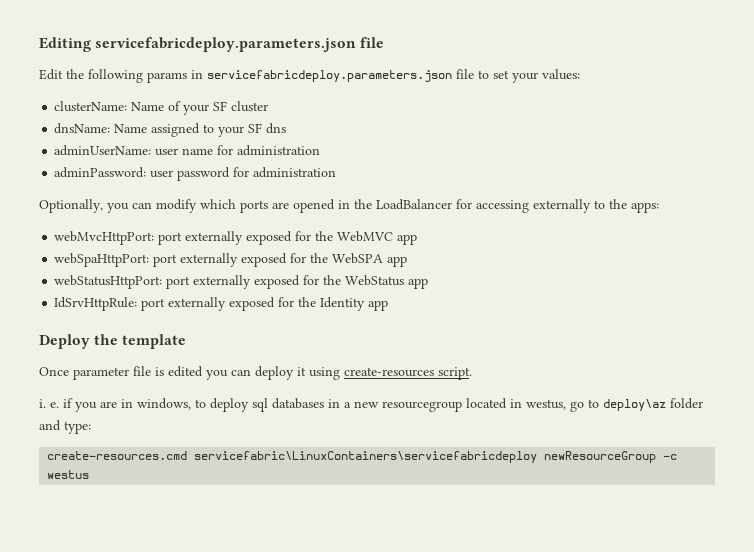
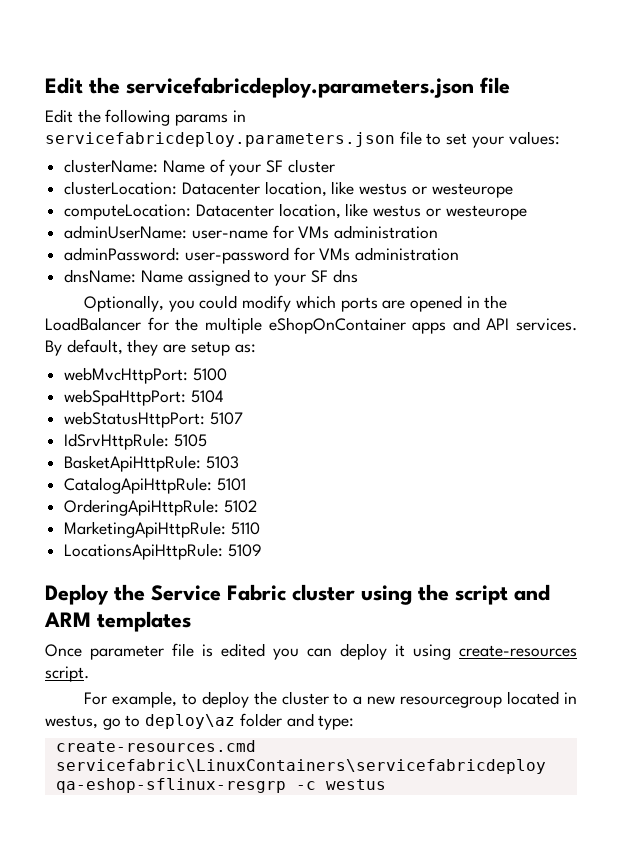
- Editing servicefabricdeploy.parameters.json file
+ Edit the servicefabricdeploy.parameters.json file
+ clusterLocation: Datacenter location, like westus or westeurope
+ computeLocation: Datacenter location, like westus or westeurope
+ adminUserName: user-name for VMs administration
+ adminPassword: user-password for VMs administration
- adminUserName: user name for administration
- adminPassword: user password for administration
- Optionally, you can modify which ports are opened in the LoadBalancer for accessing externally to the apps:
- webMvcHttpPort: port externally exposed for the WebMVC app
- webSpaHttpPort: port externally exposed for the WebSPA app
- webStatusHttpPort: port externally exposed for the WebStatus app
- IdSrvHttpRule: port externally exposed for the Identity app
- Deploy the template
+ Optionally, you could modify which ports are opened in the LoadBalancer for the multiple eShopOnContainer apps and API services. By default, they are setup as:
+ webMvcHttpPort: 5100
+ webSpaHttpPort: 5104
+ webStatusHttpPort: 5107
+ IdSrvHttpRule: 5105
+ BasketApiHttpRule: 5103
+ CatalogApiHttpRule: 5101
+ OrderingApiHttpRule: 5102
+ MarketingApiHttpRule: 5110
+ LocationsApiHttpRule: 5109
+ Deploy the Service Fabric cluster using the script and ARM templates
- i. e. if you are in windows, to deploy sql databases in a new resourcegroup located in westus, go to deploy\az folder and type:
+ For example, to deploy the cluster to a new resourcegroup located in westus, go to deploy\az folder and type:
- create-resources.cmd servicefabric\LinuxContainers\servicefabricdeploy newResourceGroup -c westus
+ create-resources.cmd servicefabric\LinuxContainers\servicefabricdeploy qa-eshop-sflinux-resgrp -c westus

